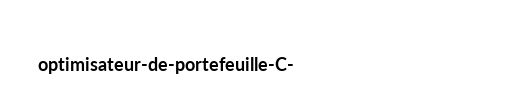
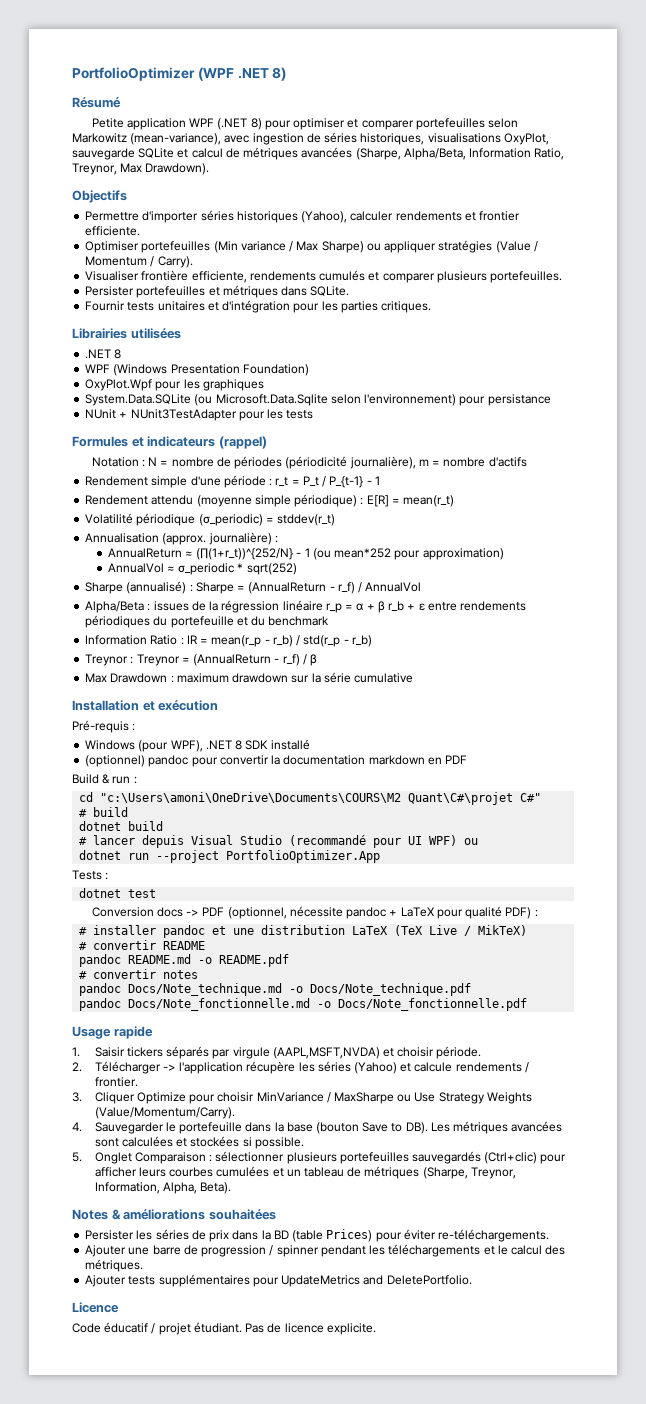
- optimisateur-de-portefeuille-C-
+ PortfolioOptimizer (WPF .NET 8)
+ Résumé
+ Petite application WPF (.NET 8) pour optimiser et comparer portefeuilles selon Markowitz (mean-variance), avec ingestion de séries historiques, visualisations OxyPlot, sauvegarde SQLite et calcul de métriques avancées (Sharpe, Alpha/Beta, Information Ratio, Treynor, Max Drawdown).
+ Objectifs
+ Permettre d'importer séries historiques (Yahoo), calculer rendements et frontier efficiente.
+ Optimiser portefeuilles (Min variance / Max Sharpe) ou appliquer stratégies (Value / Momentum / Carry).
+ Visualiser frontière efficiente, rendements cumulés et comparer plusieurs portefeuilles.
+ Persister portefeuilles et métriques dans SQLite.
+ Fournir tests unitaires et d'intégration pour les parties critiques.
+ Librairies utilisées
+ .NET 8
+ WPF (Windows Presentation Foundation)
+ OxyPlot.Wpf pour les graphiques
+ System.Data.SQLite (ou Microsoft.Data.Sqlite selon l'environnement) pour persistance
+ NUnit + NUnit3TestAdapter pour les tests
+ Formules et indicateurs (rappel)
+ Notation : N = nombre de périodes (périodicité journalière), m = nombre d'actifs
+ Rendement simple d'une période : r_t = P_t / P_{t-1} - 1
+ Rendement attendu (moyenne simple périodique) : E[R] = mean(r_t)
+ Volatilité périodique (σ_periodic) = stddev(r_t)
+ Annualisation (approx. journalière) :
+ AnnualReturn ≈ (∏(1+r_t))^{252/N} - 1 (ou mean*252 pour approximation)
+ AnnualVol ≈ σ_periodic * sqrt(252)
+ Sharpe (annualisé) : Sharpe = (AnnualReturn - r_f) / AnnualVol
+ Alpha/Beta : issues de la régression linéaire r_p = α + β r_b + ε entre rendements périodiques du portefeuille et du benchmark
+ Information Ratio : IR = mean(r_p - r_b) / std(r_p - r_b)
+ Treynor : Treynor = (AnnualReturn - r_f) / β
+ Max Drawdown : maximum drawdown sur la série cumulative
+ Installation et exécution
+ Pré-requis :
+ Windows (pour WPF), .NET 8 SDK installé
+ (optionnel) pandoc pour convertir la documentation markdown en PDF
+ Build & run :
+ cd "c:\Users\amoni\OneDrive\Documents\COURS\M2 Quant\C#\projet C#"
+ # build
+ dotnet build
+ # lancer depuis Visual Studio (recommandé pour UI WPF) ou
+ dotnet run --project PortfolioOptimizer.App
+ Tests :
+ dotnet test
+ Conversion docs -> PDF (optionnel, nécessite pandoc + LaTeX pour qualité PDF) :
+ # installer pandoc et une distribution LaTeX (TeX Live / MikTeX)
+ # convertir README
+ pandoc README.md -o README.pdf
+ # convertir notes
+ pandoc Docs/Note_technique.md -o Docs/Note_technique.pdf
+ pandoc Docs/Note_fonctionnelle.md -o Docs/Note_fonctionnelle.pdf
+ Usage rapide
+ 1. Saisir tickers séparés par virgule (AAPL,MSFT,NVDA) et choisir période.
+ 2. Télécharger -> l'application récupère les séries (Yahoo) et calcule rendements / frontier.
+ 3. Cliquer Optimize pour choisir MinVariance / MaxSharpe ou Use Strategy Weights (Value/Momentum/Carry).
+ 4. Sauvegarder le portefeuille dans la base (bouton Save to DB). Les métriques avancées sont calculées et stockées si possible.
+ 5. Onglet Comparaison : sélectionner plusieurs portefeuilles sauvegardés (Ctrl+clic) pour afficher leurs courbes cumulées et un tableau de métriques (Sharpe, Treynor, Information, Alpha, Beta).
+ Notes & améliorations souhaitées
+ Persister les séries de prix dans la BD (table Prices) pour éviter re-téléchargements.
+ Ajouter une barre de progression / spinner pendant les téléchargements et le calcul des métriques.
+ Ajouter tests supplémentaires pour UpdateMetrics and DeletePortfolio.
+ Licence
+ Code éducatif / projet étudiant. Pas de licence explicite.

